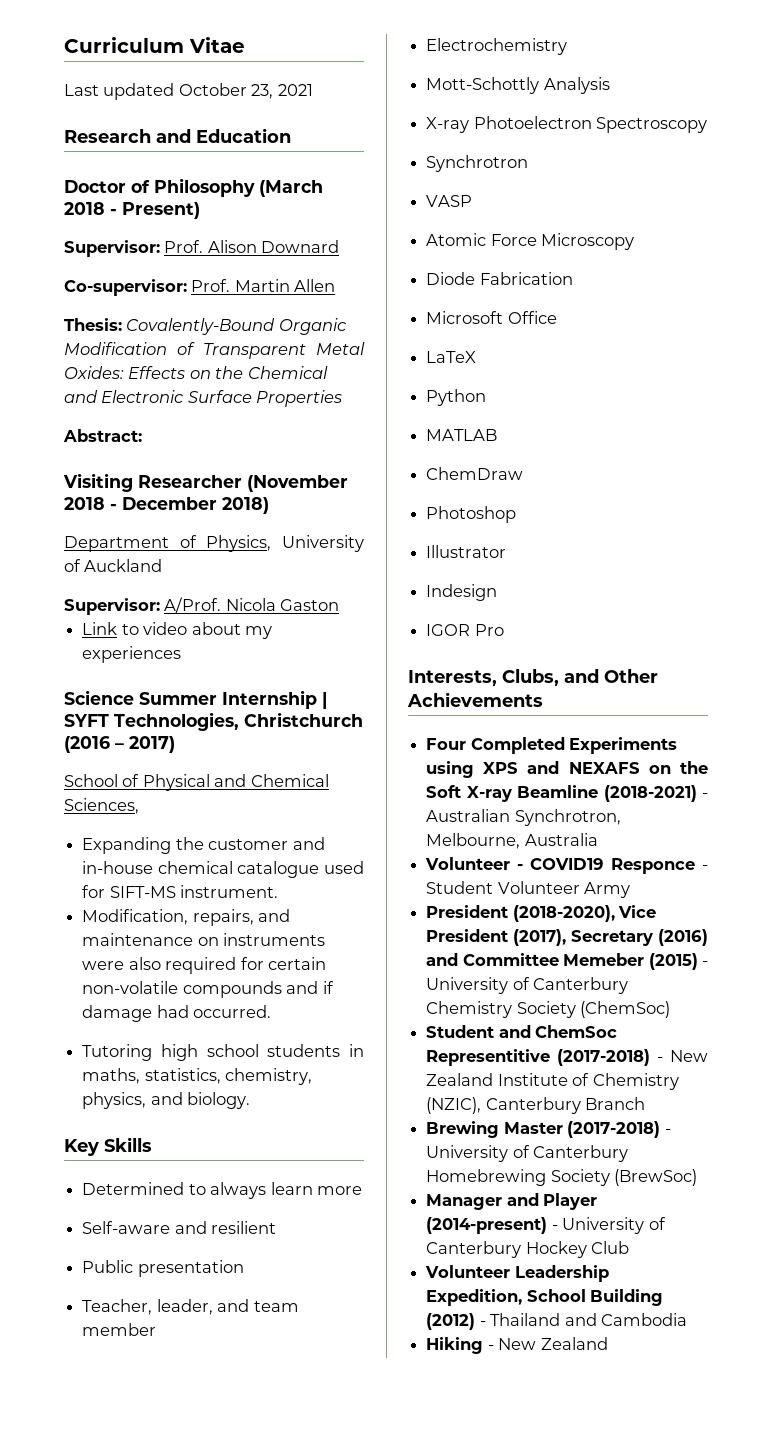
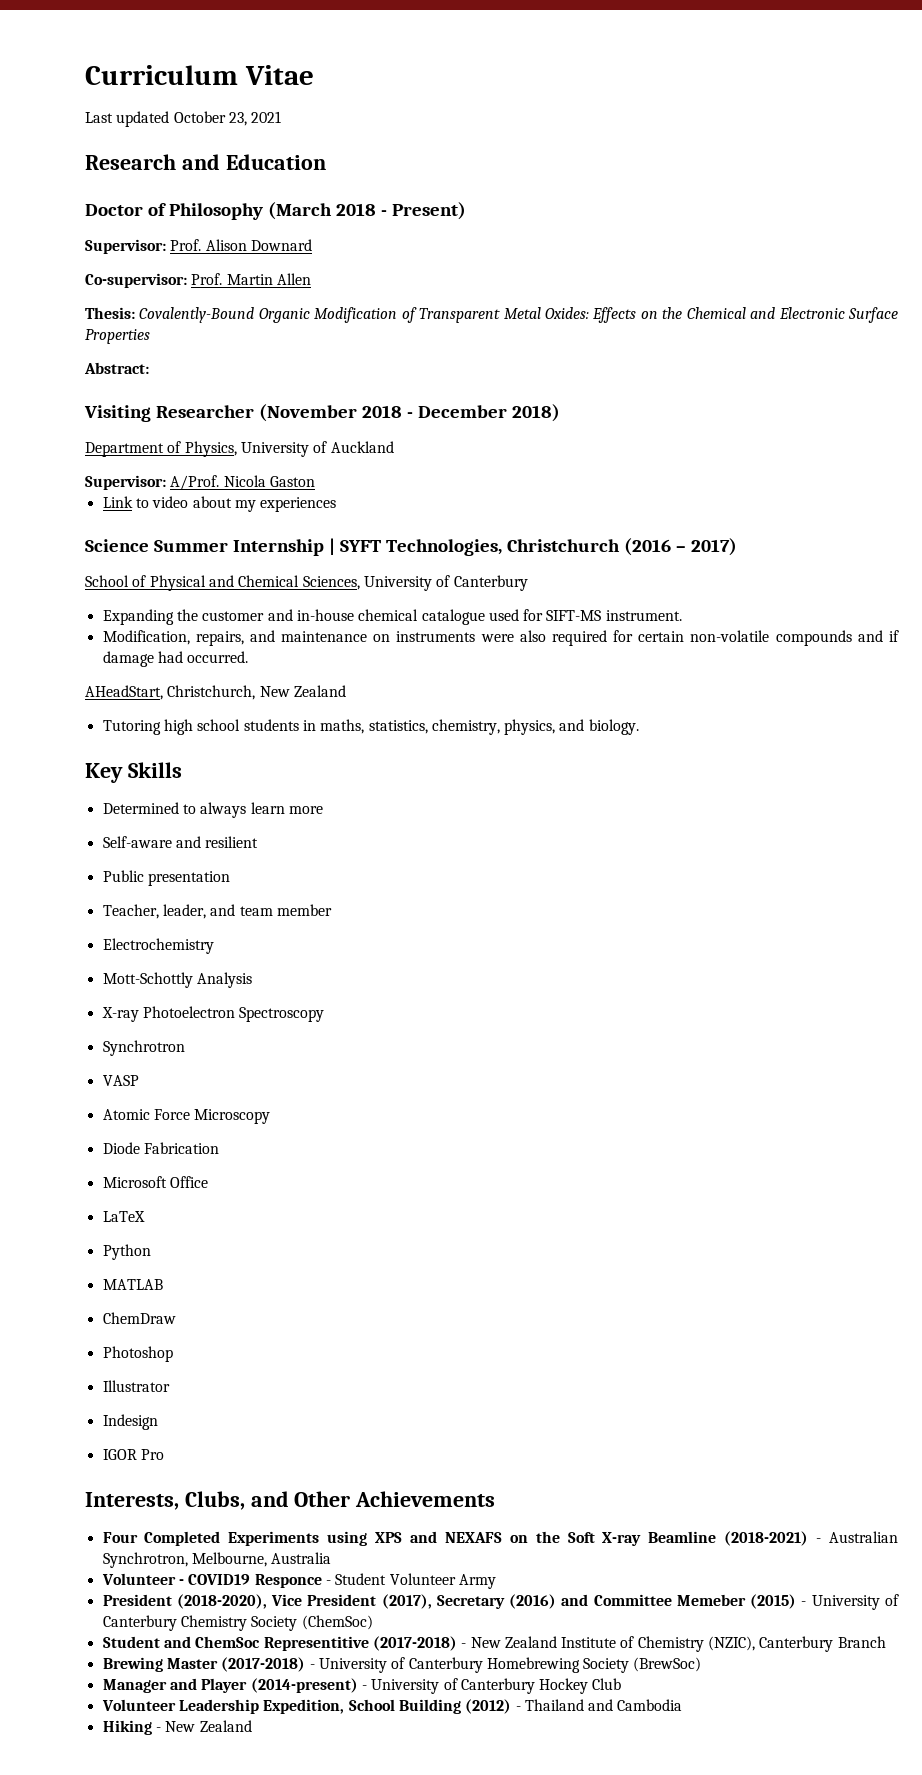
- School of Physical and Chemical Sciences,
+ School of Physical and Chemical Sciences, University of Canterbury
+ AHeadStart, Christchurch, New Zealand

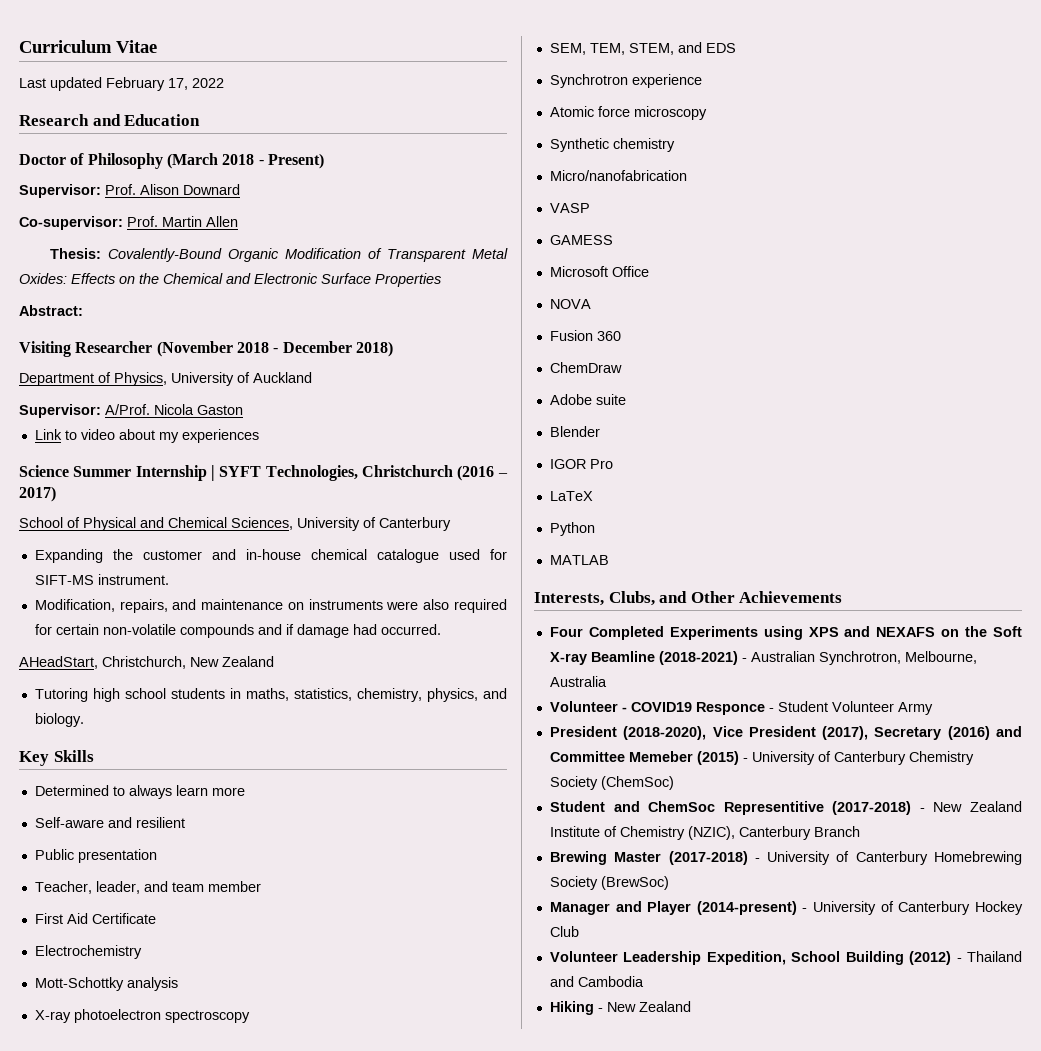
- Last updated October 23, 2021
+ Last updated February 17, 2022
+ First Aid Certificate
- Mott-Schottly Analysis
- X-ray Photoelectron Spectroscopy
- Synchrotron
+ Mott-Schottky analysis
+ X-ray photoelectron spectroscopy
+ SEM, TEM, STEM, and EDS
+ Synchrotron experience
+ Atomic force microscopy
+ Synthetic chemistry
+ Micro/nanofabrication
  VASP
- Atomic Force Microscopy
- Diode Fabrication
+ GAMESS
  Microsoft Office
+ NOVA
+ Fusion 360
+ ChemDraw
+ Adobe suite
+ Blender
+ IGOR Pro
  LaTeX
  Python
  MATLAB
- ChemDraw
- Photoshop
- Illustrator
- Indesign
- IGOR Pro

